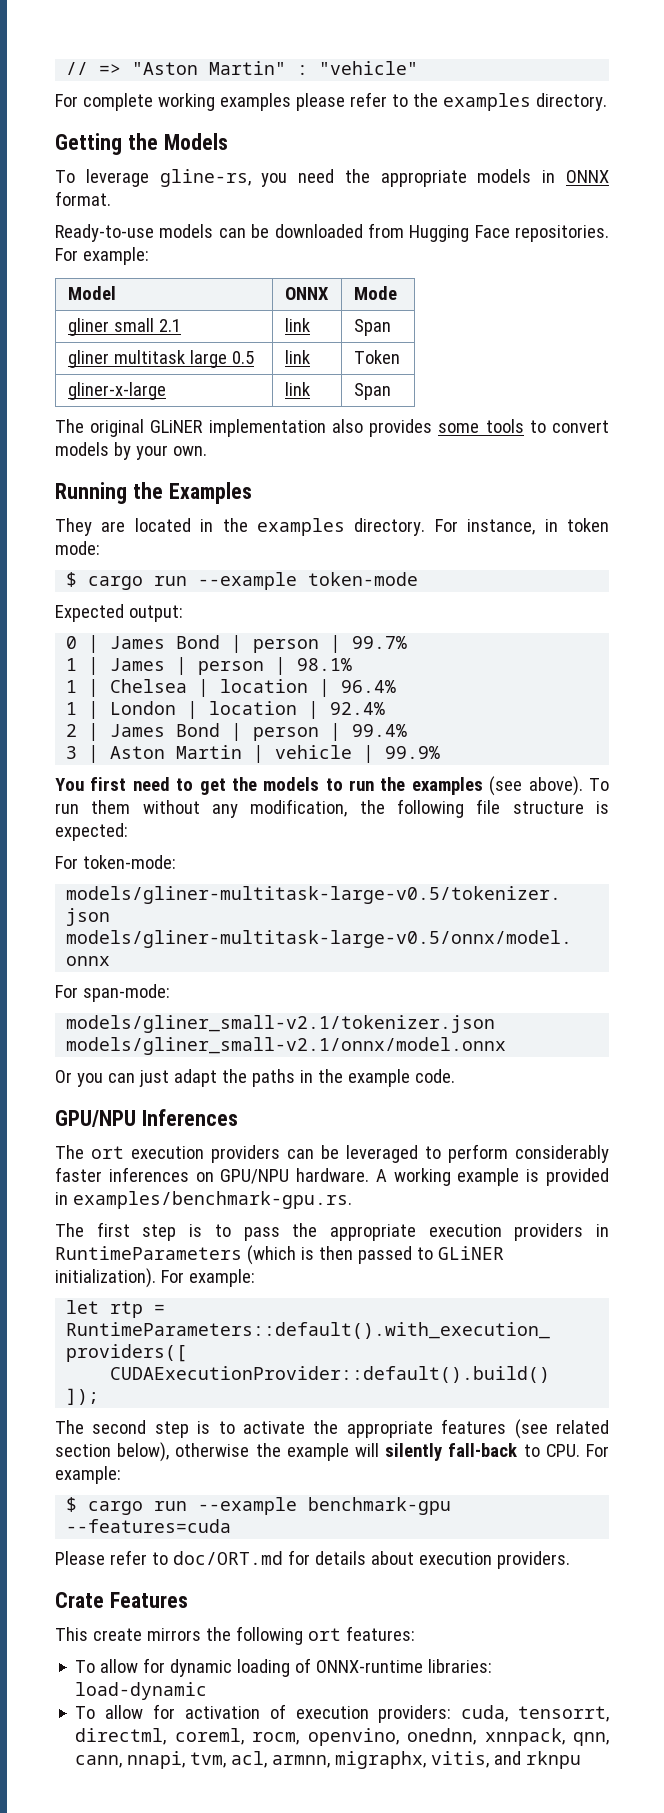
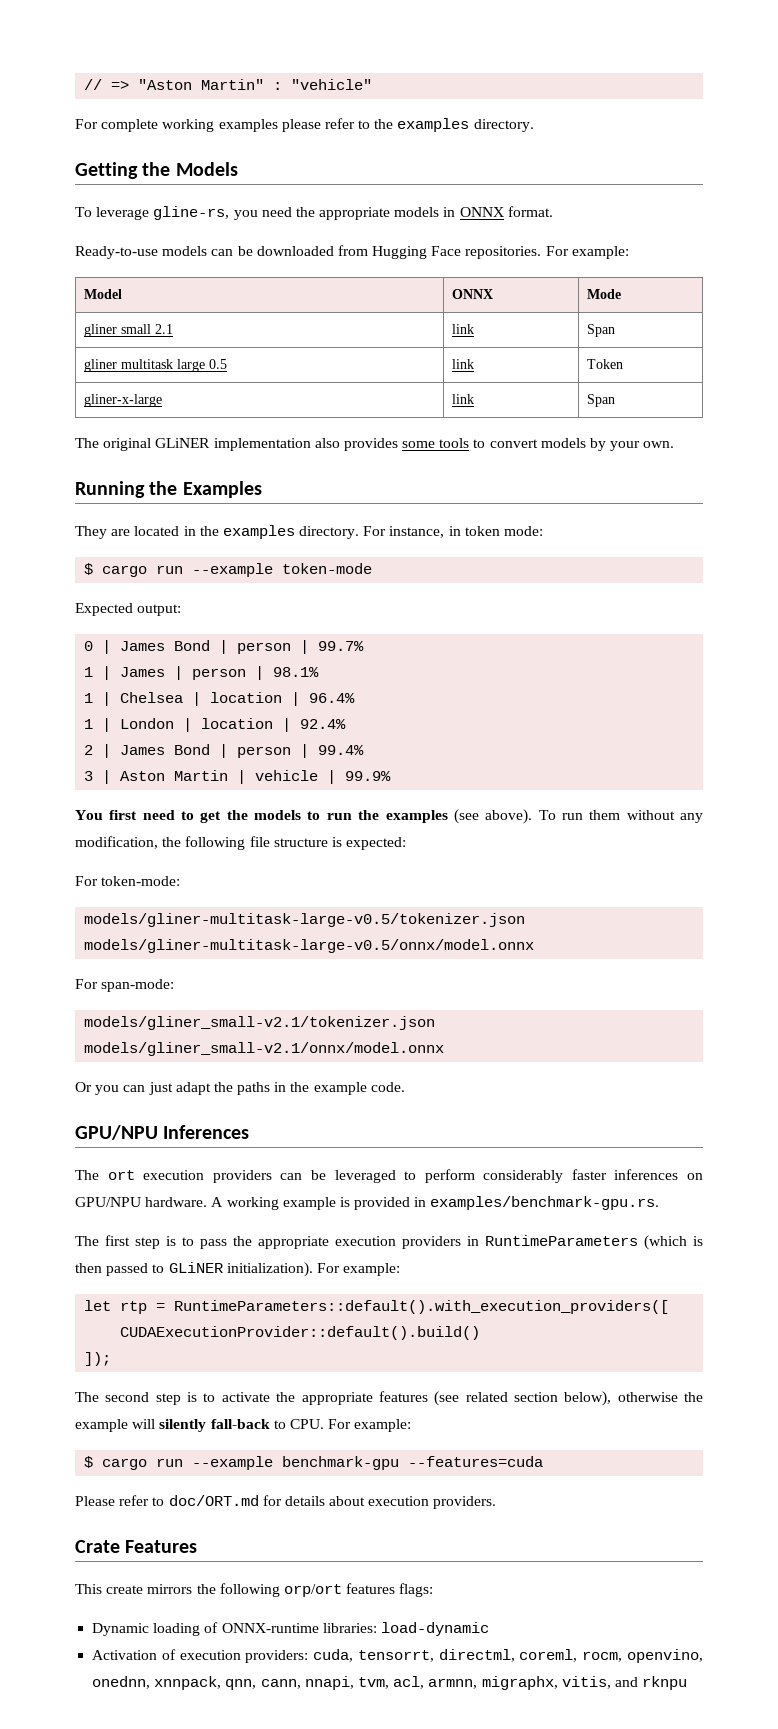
- This create mirrors the following ort features:
- To allow for dynamic loading of ONNX-runtime libraries: load-dynamic
+ This create mirrors the following orp/ort features flags:
+ Dynamic loading of ONNX-runtime libraries: load-dynamic
- To allow for activation of execution providers: cuda, tensorrt, directml, coreml, rocm, openvino, onednn, xnnpack, qnn, cann, nnapi, tvm, acl, armnn, migraphx, vitis, and rknpu
+ Activation of execution providers: cuda, tensorrt, directml, coreml, rocm, openvino, onednn, xnnpack, qnn, cann, nnapi, tvm, acl, armnn, migraphx, vitis, and rknpu

